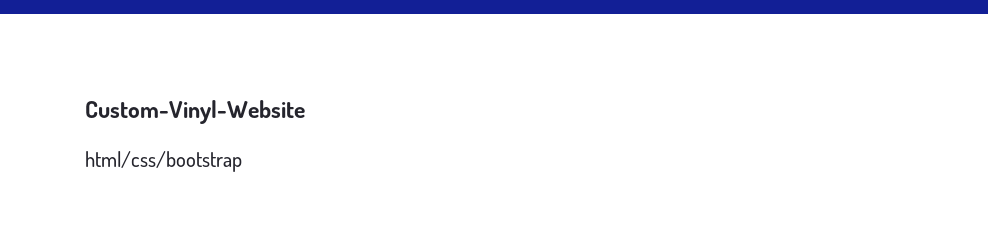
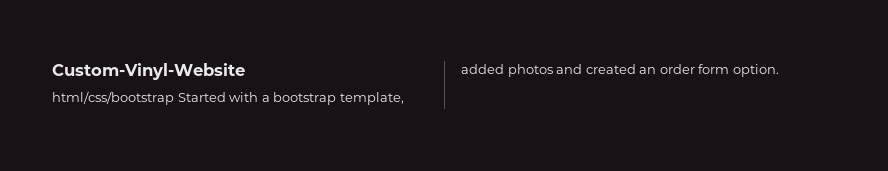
- html/css/bootstrap
+ html/css/bootstrap Started with a bootstrap template, added photos and created an order form option.

